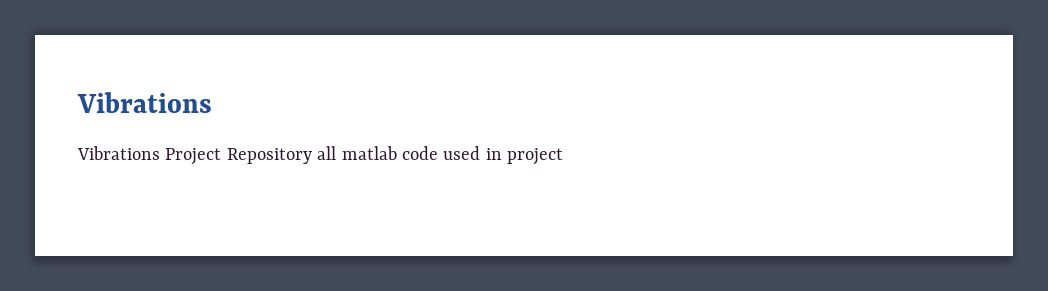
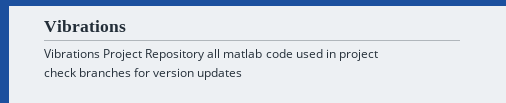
+ check branches for version updates

